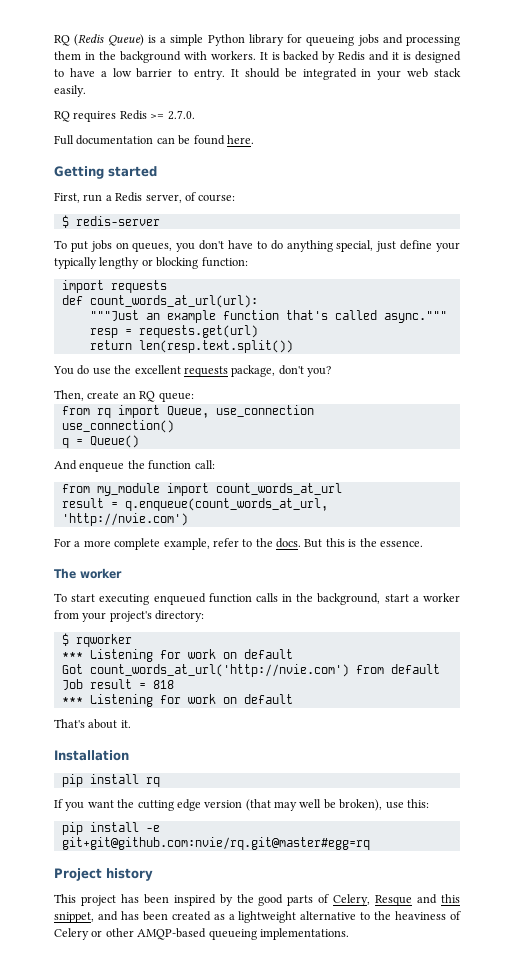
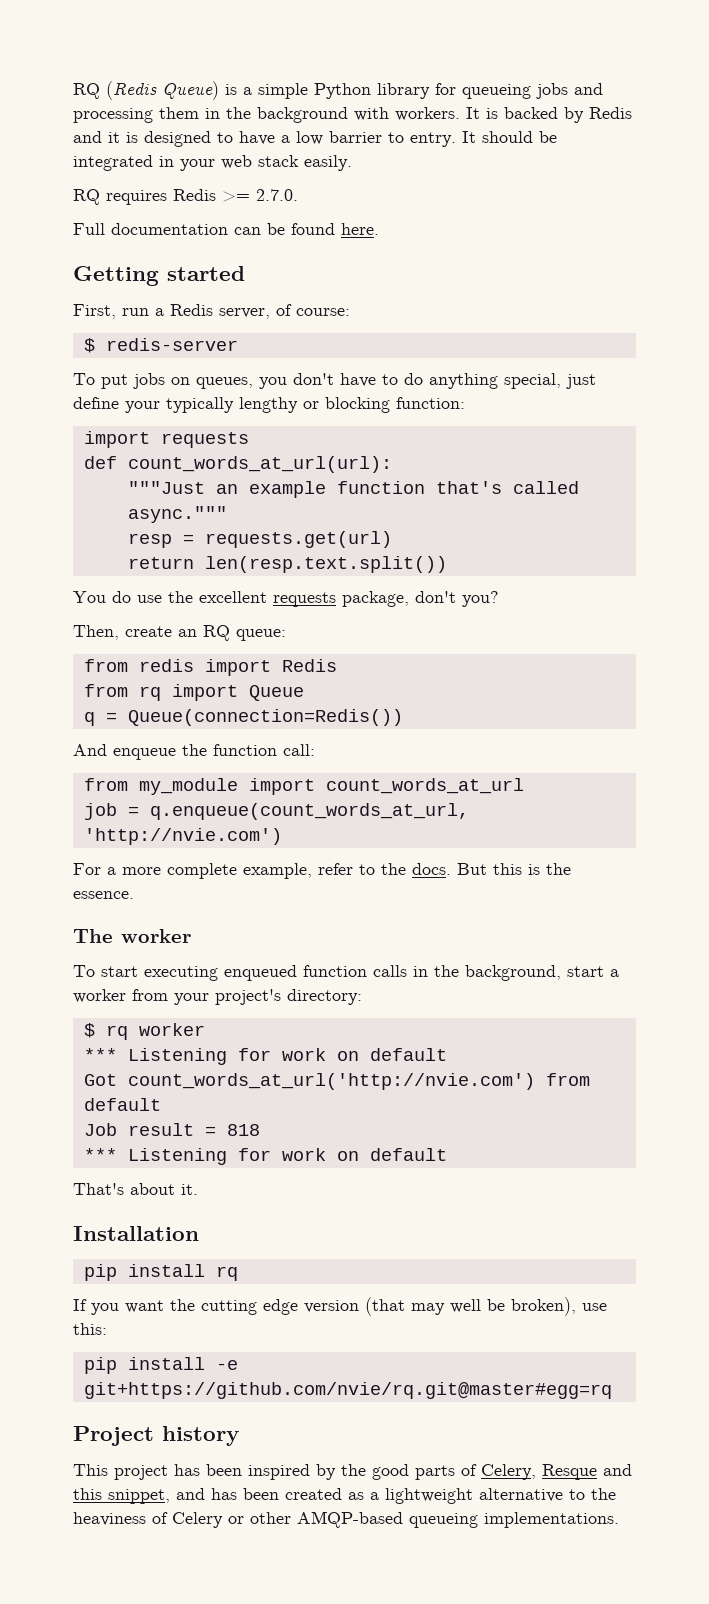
+ from redis import Redis
- from rq import Queue, use_connection
- use_connection()
+ from rq import Queue
- q = Queue()
+ q = Queue(connection=Redis())
- result = q.enqueue(count_words_at_url, 'http://nvie.com')
+ job = q.enqueue(count_words_at_url, 'http://nvie.com')
- $ rqworker
+ $ rq worker
- pip install -e git+git@github.com:nvie/rq.git@master#egg=rq
+ pip install -e git+https://github.com/nvie/rq.git@master#egg=rq

